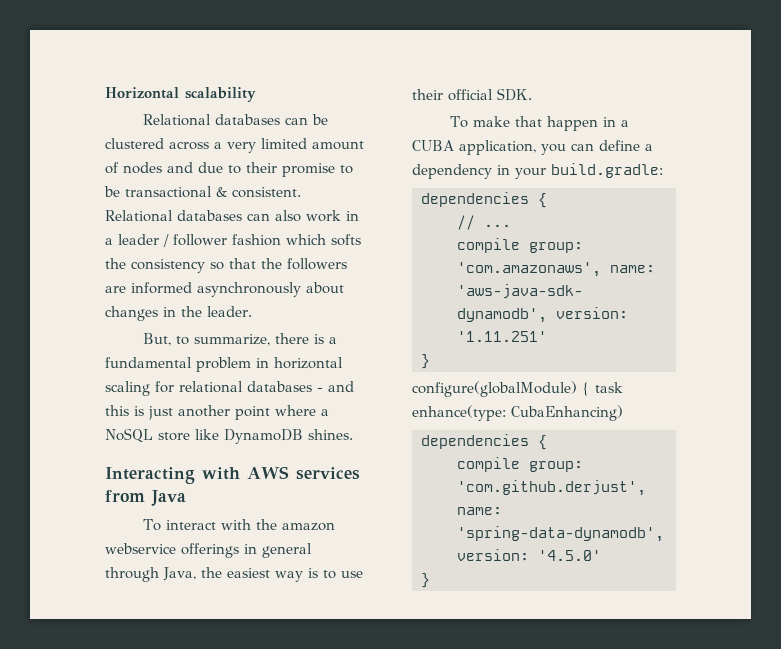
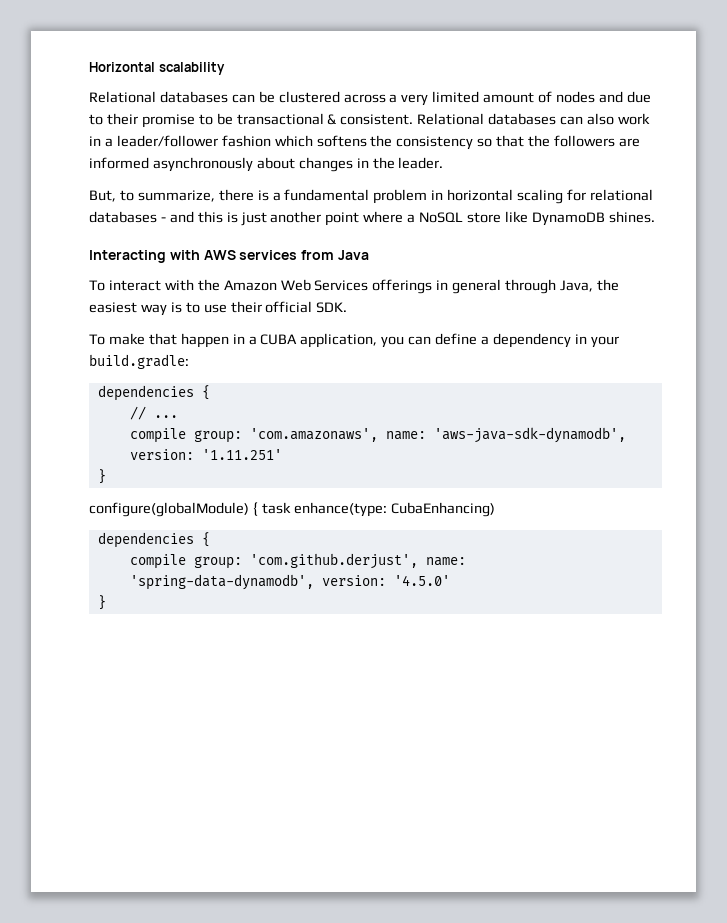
- Relational databases can also work in a leader / follower fashion which softs the consistency so that the followers are informed asynchronously about changes in the leader.
+ Relational databases can also work in a leader/follower fashion which softens the consistency so that the followers are informed asynchronously about changes in the leader.
- To interact with the amazon webservice offerings in general through Java, the easiest way is to use their official SDK.
+ To interact with the Amazon Web Services offerings in general through Java, the easiest way is to use their official SDK.

